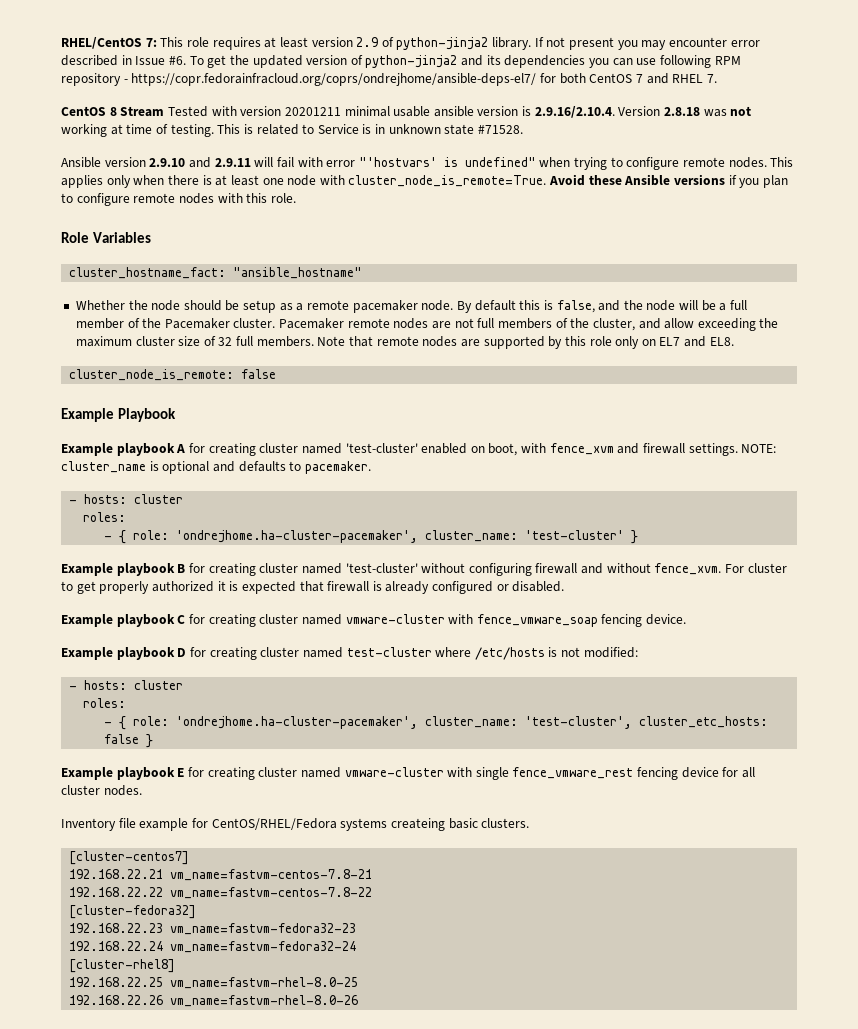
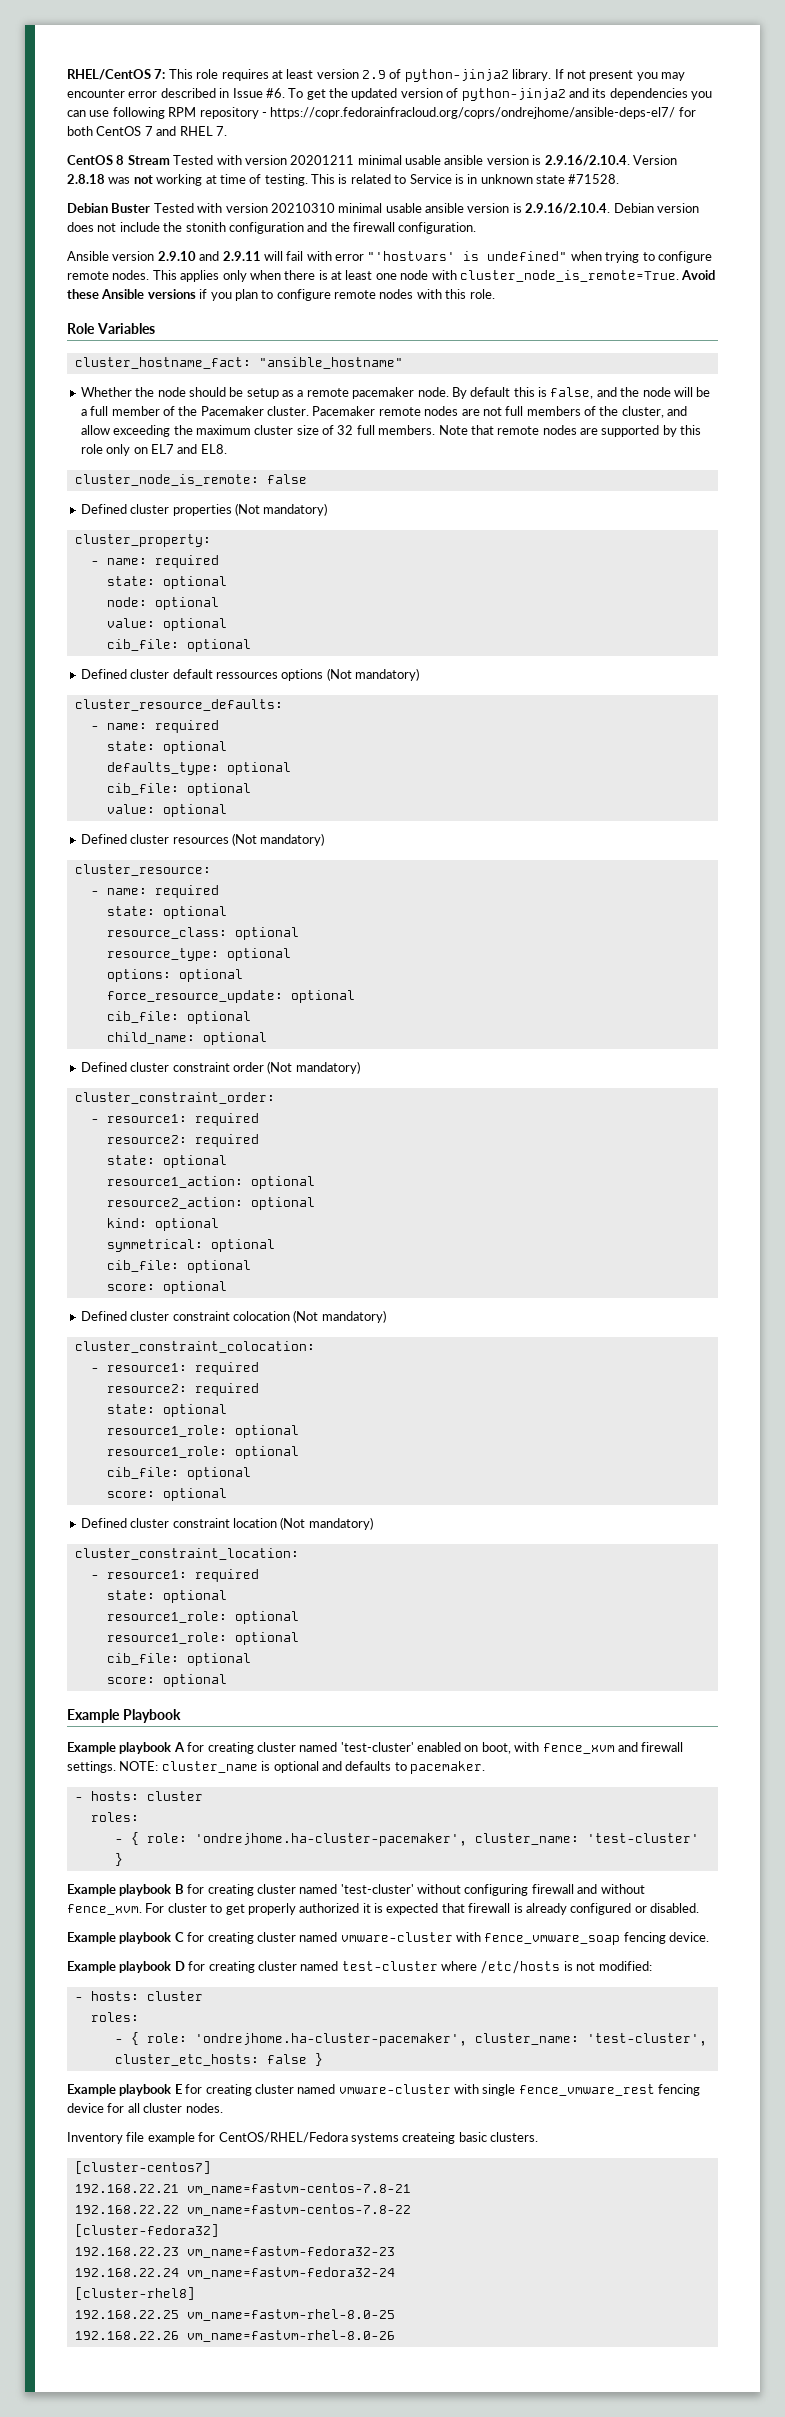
+ Debian Buster Tested with version 20210310 minimal usable ansible version is 2.9.16/2.10.4. Debian version does not include the stonith configuration and the firewall configuration.
+ Defined cluster properties (Not mandatory)
+ cluster_property:
+ - name: required
+ state: optional
+ node: optional
+ value: optional
+ cib_file: optional
+ Defined cluster default ressources options (Not mandatory)
+ cluster_resource_defaults:
+ - name: required
+ state: optional
+ defaults_type: optional
+ cib_file: optional
+ value: optional
+ Defined cluster resources (Not mandatory)
+ cluster_resource:
+ - name: required
+ state: optional
+ resource_class: optional
+ resource_type: optional
+ options: optional
+ force_resource_update: optional
+ cib_file: optional
+ child_name: optional
+ Defined cluster constraint order (Not mandatory)
+ cluster_constraint_order:
+ - resource1: required
+ resource2: required
+ state: optional
+ resource1_action: optional
+ resource2_action: optional
+ kind: optional
+ symmetrical: optional
+ cib_file: optional
+ score: optional
+ Defined cluster constraint colocation (Not mandatory)
+ cluster_constraint_colocation:
+ - resource1: required
+ resource2: required
+ state: optional
+ resource1_role: optional
+ resource1_role: optional
+ cib_file: optional
+ score: optional
+ Defined cluster constraint location (Not mandatory)
+ cluster_constraint_location:
+ - resource1: required
+ state: optional
+ resource1_role: optional
+ resource1_role: optional
+ cib_file: optional
+ score: optional

